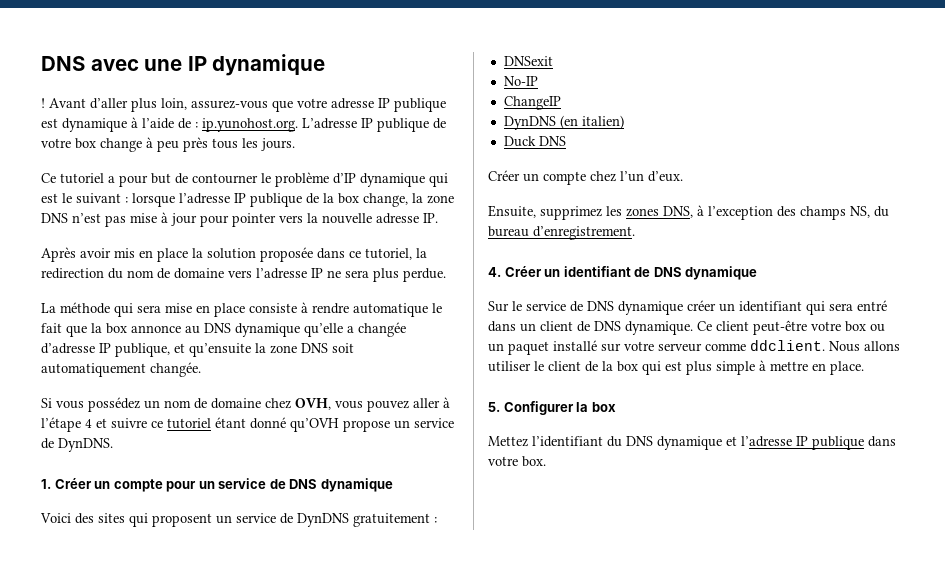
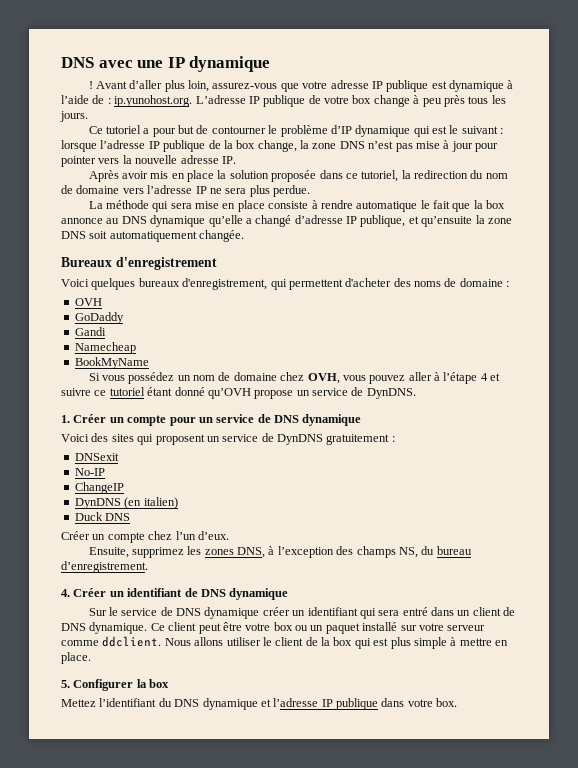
- La méthode qui sera mise en place consiste à rendre automatique le fait que la box annonce au DNS dynamique qu’elle a changée d’adresse IP publique, et qu’ensuite la zone DNS soit automatiquement changée.
+ La méthode qui sera mise en place consiste à rendre automatique le fait que la box annonce au DNS dynamique qu’elle a changé d’adresse IP publique, et qu’ensuite la zone DNS soit automatiquement changée.
+ Bureaux d'enregistrement
+ Voici quelques bureaux d'enregistrement, qui permettent d'acheter des noms de domaine :
+ OVH
+ GoDaddy
+ Gandi
+ Namecheap
+ BookMyName
- Ce client peut-être votre box ou un paquet installé sur votre serveur comme ddclient.
+ Ce client peut être votre box ou un paquet installé sur votre serveur comme ddclient.

